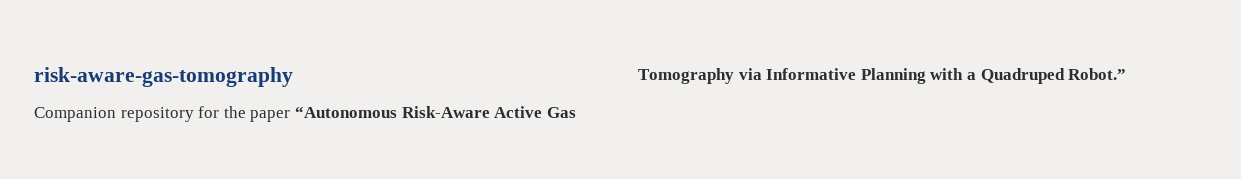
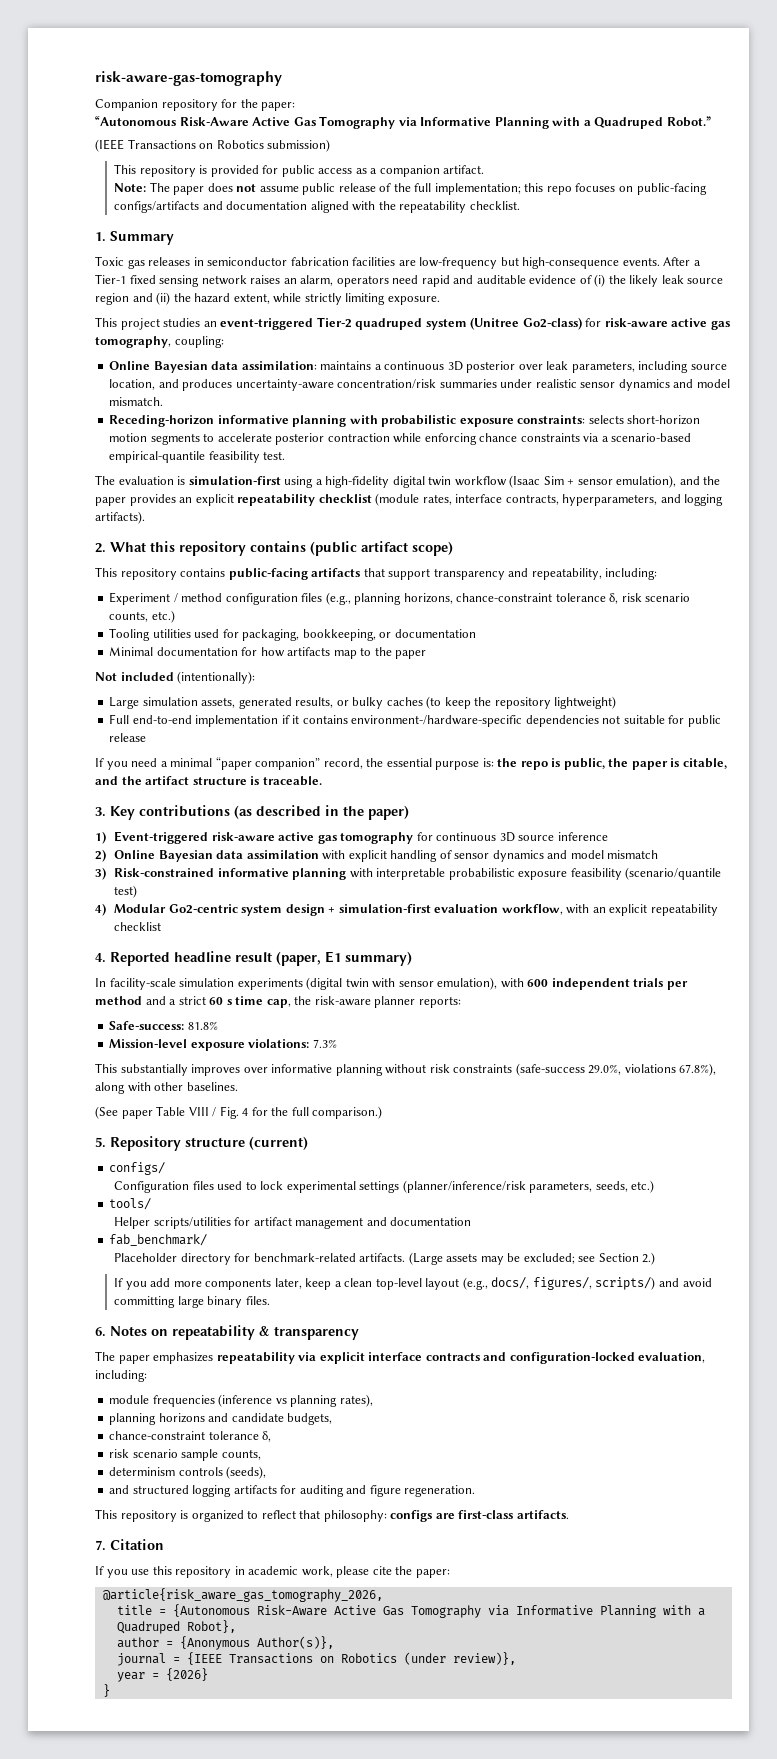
- Companion repository for the paper “Autonomous Risk-Aware Active Gas Tomography via Informative Planning with a Quadruped Robot.”
+ Companion repository for the paper:
+ “Autonomous Risk-Aware Active Gas Tomography via Informative Planning with a Quadruped Robot.”
+ (IEEE Transactions on Robotics submission)
+ This repository is provided for public access as a companion artifact.
+ Note: The paper does not assume public release of the full implementation; this repo focuses on public-facing configs/artifacts and documentation aligned with the repeatability checklist.
+ 1. Summary
+ Toxic gas releases in semiconductor fabrication facilities are low-frequency but high-consequence events. After a Tier-1 fixed sensing network raises an alarm, operators need rapid and auditable evidence of (i) the likely leak source region and (ii) the hazard extent, while strictly limiting exposure.
+ This project studies an event-triggered Tier-2 quadruped system (Unitree Go2-class) for risk-aware active gas tomography, coupling:
+ Online Bayesian data assimilation: maintains a continuous 3D posterior over leak parameters, including source location, and produces uncertainty-aware concentration/risk summaries under realistic sensor dynamics and model mismatch.
+ Receding-horizon informative planning with probabilistic exposure constraints: selects short-horizon motion segments to accelerate posterior contraction while enforcing chance constraints via a scenario-based empirical-quantile feasibility test.
+ The evaluation is simulation-first using a high-fidelity digital twin workflow (Isaac Sim + sensor emulation), and the paper provides an explicit repeatability checklist (module rates, interface contracts, hyperparameters, and logging artifacts).
+ 2. What this repository contains (public artifact scope)
+ This repository contains public-facing artifacts that support transparency and repeatability, including:
+ Experiment / method configuration files (e.g., planning horizons, chance-constraint tolerance δ, risk scenario counts, etc.)
+ Tooling utilities used for packaging, bookkeeping, or documentation
+ Minimal documentation for how artifacts map to the paper
+ Not included (intentionally):
+ Large simulation assets, generated results, or bulky caches (to keep the repository lightweight)
+ Full end-to-end implementation if it contains environment-/hardware-specific dependencies not suitable for public release
+ If you need a minimal “paper companion” record, the essential purpose is: the repo is public, the paper is citable, and the artifact structure is traceable.
+ 3. Key contributions (as described in the paper)
+ 1) Event-triggered risk-aware active gas tomography for continuous 3D source inference
+ 2) Online Bayesian data assimilation with explicit handling of sensor dynamics and model mismatch
+ 3) Risk-constrained informative planning with interpretable probabilistic exposure feasibility (scenario/quantile test)
+ 4) Modular Go2-centric system design + simulation-first evaluation workflow, with an explicit repeatability checklist
+ 4. Reported headline result (paper, E1 summary)
+ In facility-scale simulation experiments (digital twin with sensor emulation), with 600 independent trials per method and a strict 60 s time cap, the risk-aware planner reports:
+ Safe-success: 81.8%
+ Mission-level exposure violations: 7.3%
+ This substantially improves over informative planning without risk constraints (safe-success 29.0%, violations 67.8%), along with other baselines.
+ (See paper Table VIII / Fig. 4 for the full comparison.)
+ 5. Repository structure (current)
+ configs/
+ Configuration files used to lock experimental settings (planner/inference/risk parameters, seeds, etc.)
+ tools/
+ Helper scripts/utilities for artifact management and documentation
+ fab_benchmark/
+ Placeholder directory for benchmark-related artifacts. (Large assets may be excluded; see Section 2.)
+ If you add more components later, keep a clean top-level layout (e.g., docs/, figures/, scripts/) and avoid committing large binary files.
+ 6. Notes on repeatability & transparency
+ The paper emphasizes repeatability via explicit interface contracts and configuration-locked evaluation, including:
+ module frequencies (inference vs planning rates),
+ planning horizons and candidate budgets,
+ chance-constraint tolerance δ,
+ risk scenario sample counts,
+ determinism controls (seeds),
+ and structured logging artifacts for auditing and figure regeneration.
+ This repository is organized to reflect that philosophy: configs are first-class artifacts.
+ 7. Citation
+ If you use this repository in academic work, please cite the paper:
+ @article{risk_aware_gas_tomography_2026,
+ title = {Autonomous Risk-Aware Active Gas Tomography via Informative Planning with a Quadruped Robot},
+ author = {Anonymous Author(s)},
+ journal = {IEEE Transactions on Robotics (under review)},
+ year = {2026}
+ }

